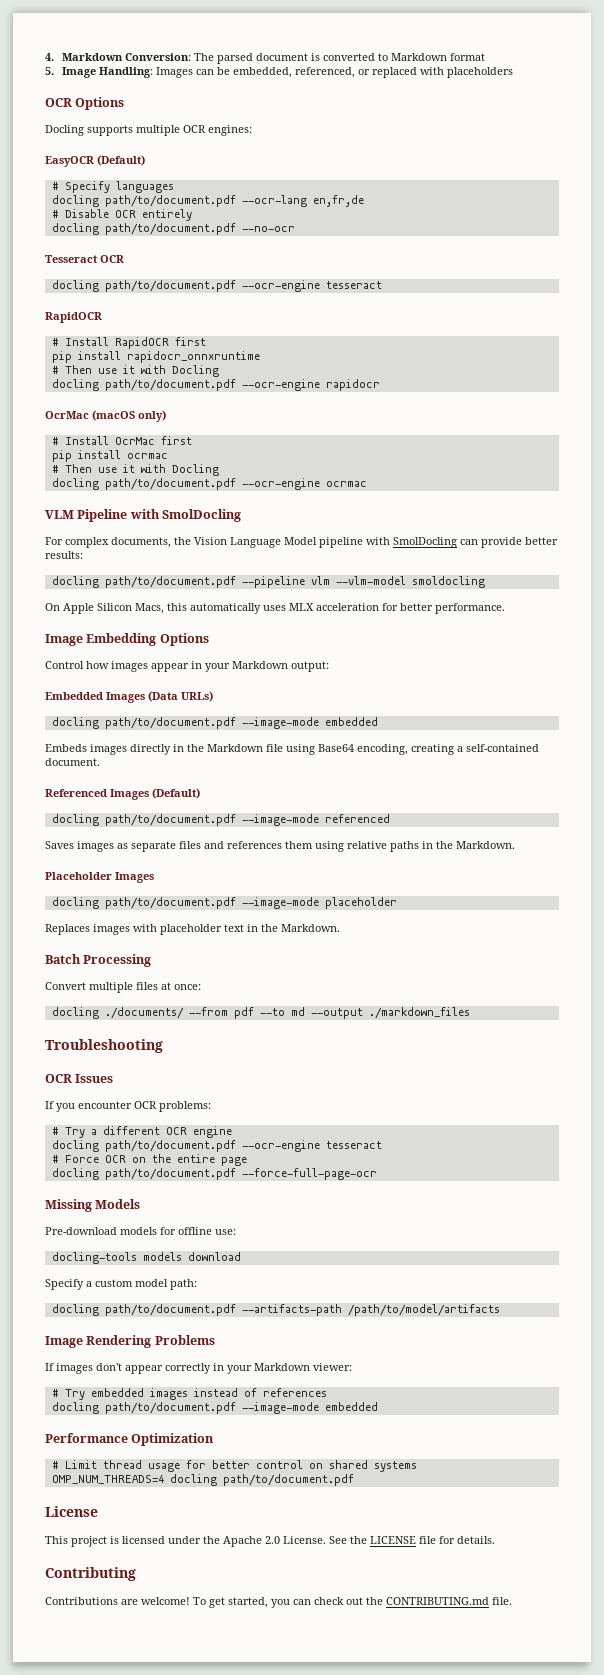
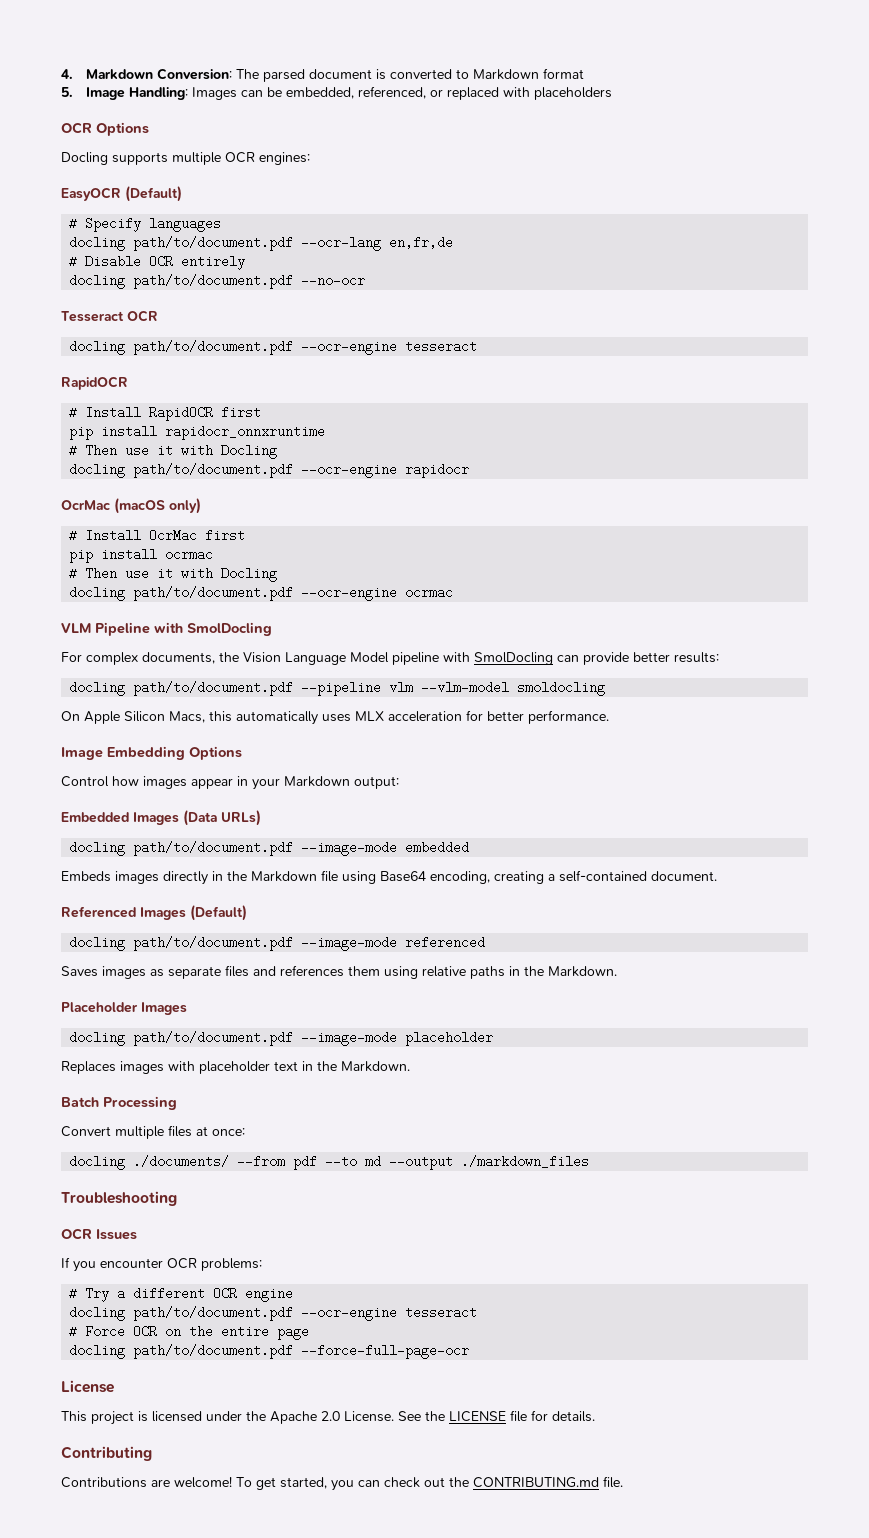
- Missing Models
- Pre-download models for offline use:
- docling-tools models download
- Specify a custom model path:
- docling path/to/document.pdf --artifacts-path /path/to/model/artifacts
- Image Rendering Problems
- If images don't appear correctly in your Markdown viewer:
- # Try embedded images instead of references
- docling path/to/document.pdf --image-mode embedded
- Performance Optimization
- # Limit thread usage for better control on shared systems
- OMP_NUM_THREADS=4 docling path/to/document.pdf

